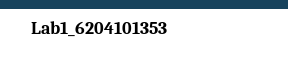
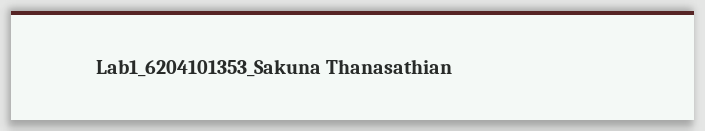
- Lab1_6204101353
+ Lab1_6204101353_Sakuna Thanasathian

